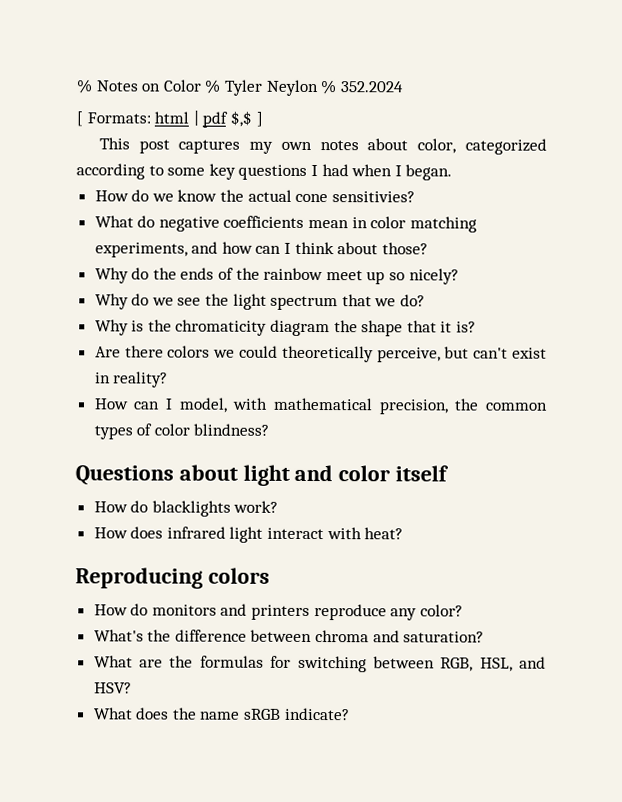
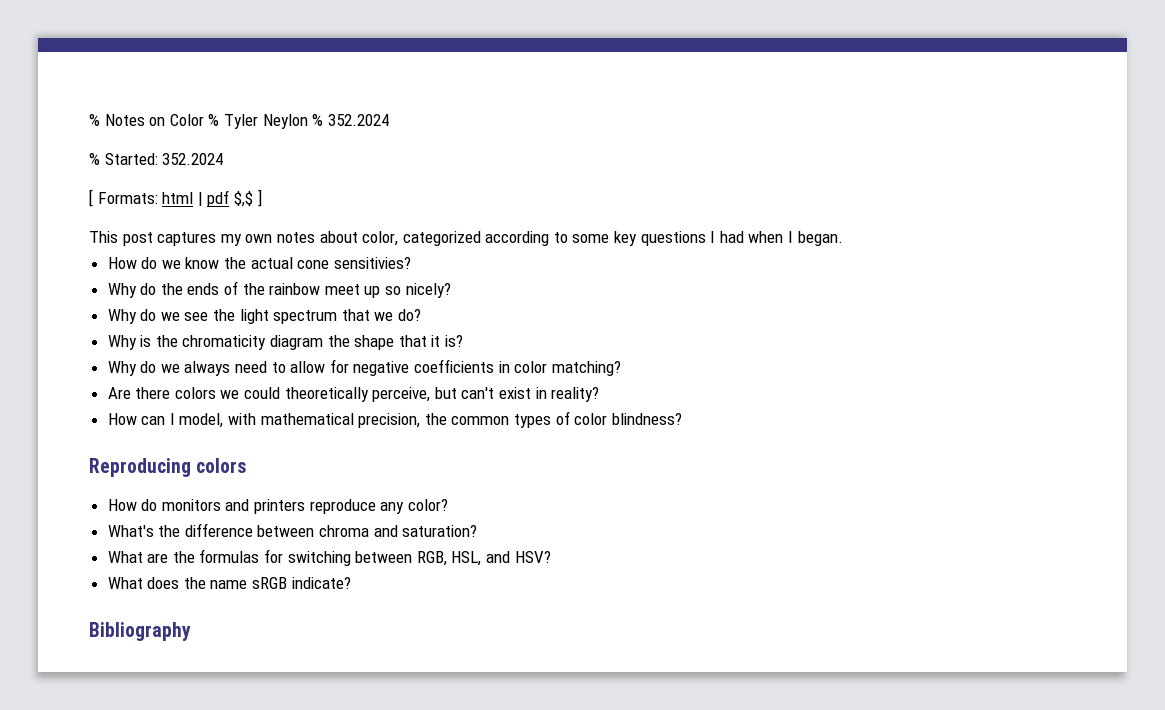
+ % Started: 352.2024
- What do negative coefficients mean in color matching experiments, and how can I think about those?
+ Why do we always need to allow for negative coefficients in color matching?
- Questions about light and color itself
- How do blacklights work?
- How does infrared light interact with heat?
+ Bibliography

